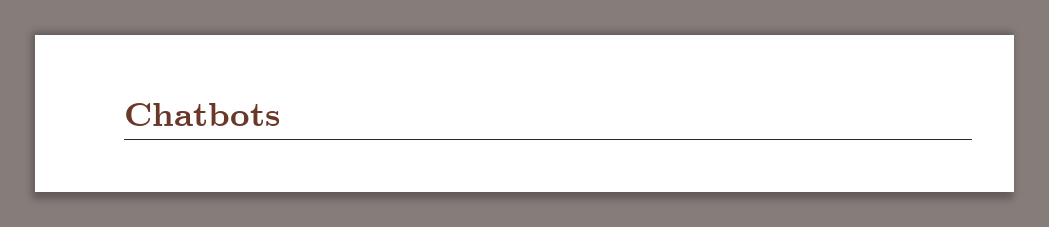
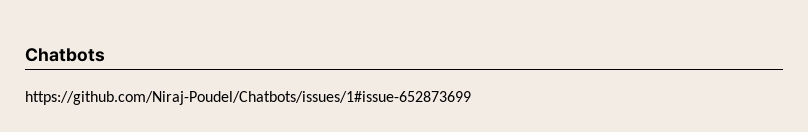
+ https://github.com/Niraj-Poudel/Chatbots/issues/1#issue-652873699

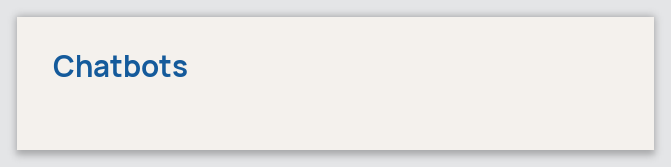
- https://github.com/Niraj-Poudel/Chatbots/issues/1#issue-652873699

